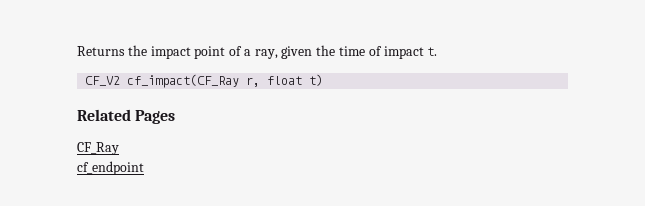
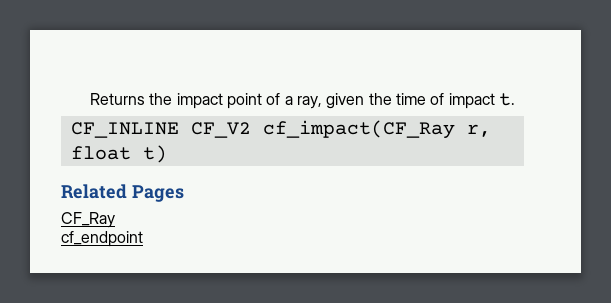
- CF_V2 cf_impact(CF_Ray r, float t)
+ CF_INLINE CF_V2 cf_impact(CF_Ray r, float t)

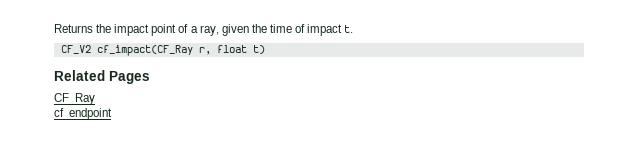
- CF_INLINE CF_V2 cf_impact(CF_Ray r, float t)
+ CF_V2 cf_impact(CF_Ray r, float t)

